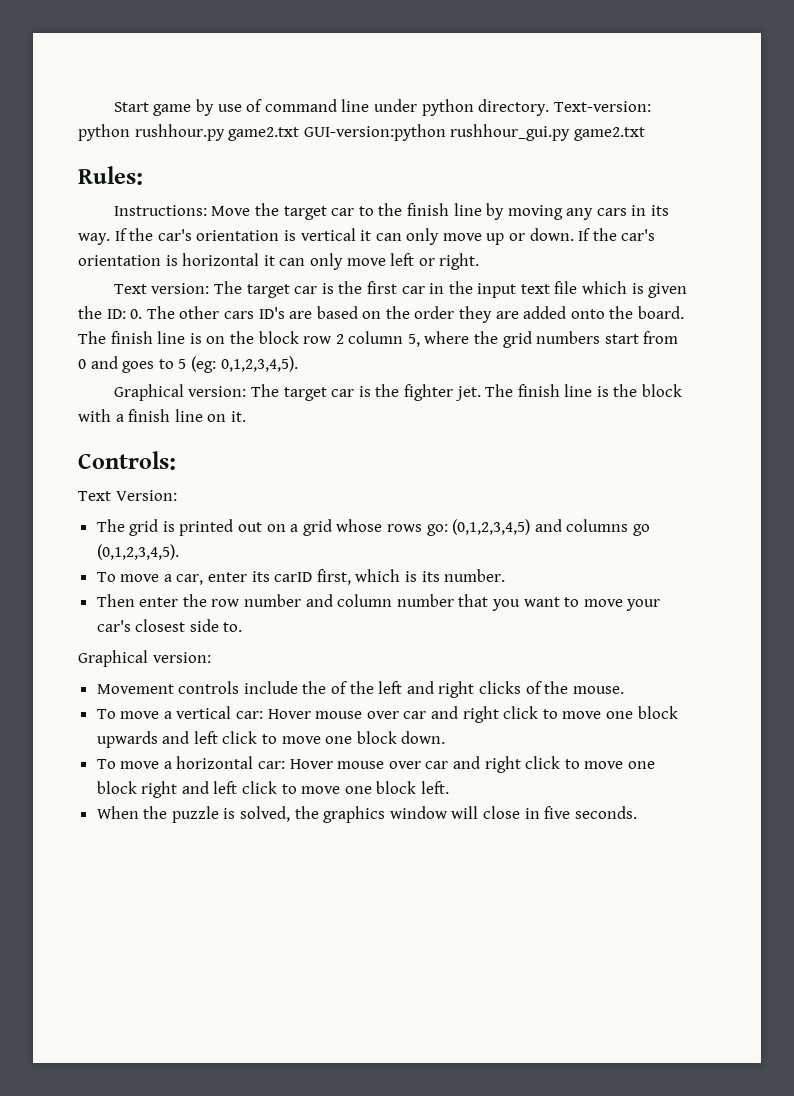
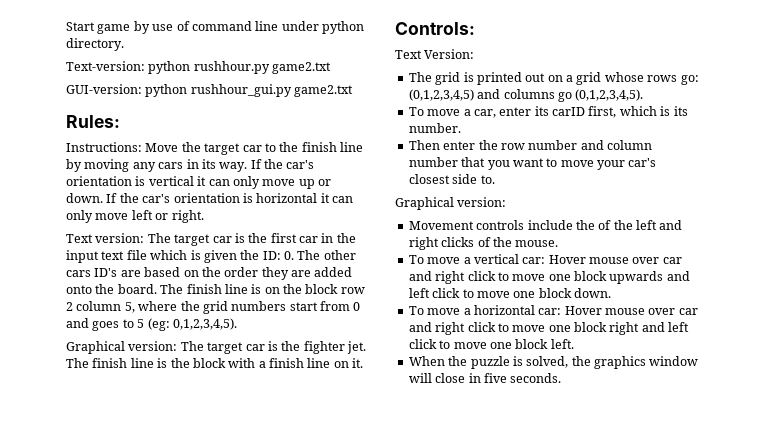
- Start game by use of command line under python directory. Text-version: python rushhour.py game2.txt GUI-version:python rushhour_gui.py game2.txt
+ Start game by use of command line under python directory.
+ Text-version: python rushhour.py game2.txt
+ GUI-version: python rushhour_gui.py game2.txt

